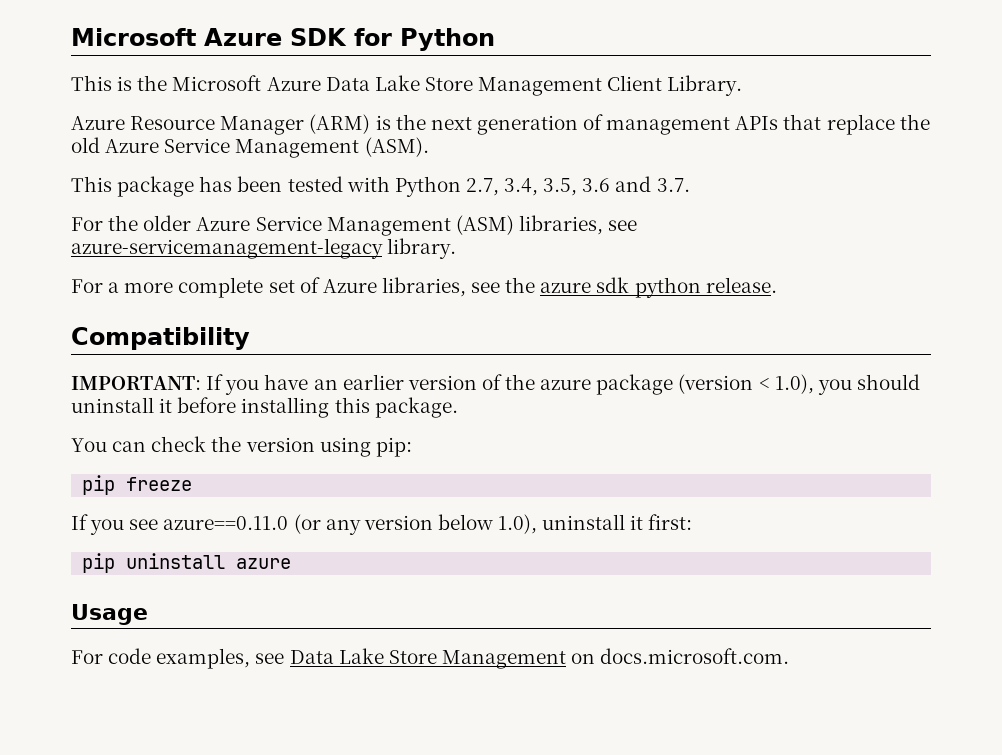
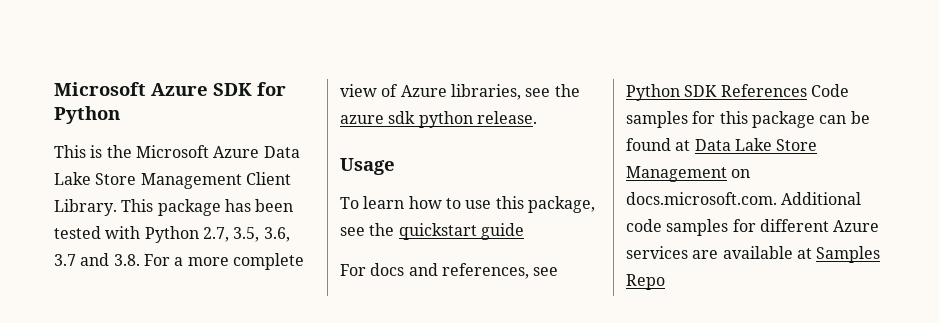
- This is the Microsoft Azure Data Lake Store Management Client Library.
- Azure Resource Manager (ARM) is the next generation of management APIs that replace the old Azure Service Management (ASM).
- This package has been tested with Python 2.7, 3.4, 3.5, 3.6 and 3.7.
- For the older Azure Service Management (ASM) libraries, see azure-servicemanagement-legacy library.
- For a more complete set of Azure libraries, see the azure sdk python release.
+ This is the Microsoft Azure Data Lake Store Management Client Library. This package has been tested with Python 2.7, 3.5, 3.6, 3.7 and 3.8. For a more complete view of Azure libraries, see the azure sdk python release.
- Compatibility
- IMPORTANT: If you have an earlier version of the azure package (version < 1.0), you should uninstall it before installing this package.
- You can check the version using pip:
- pip freeze
- If you see azure==0.11.0 (or any version below 1.0), uninstall it first:
- pip uninstall azure
  Usage
- For code examples, see Data Lake Store Management on docs.microsoft.com.
+ To learn how to use this package, see the quickstart guide
+ For docs and references, see Python SDK References Code samples for this package can be found at Data Lake Store Management on docs.microsoft.com. Additional code samples for different Azure services are available at Samples Repo

